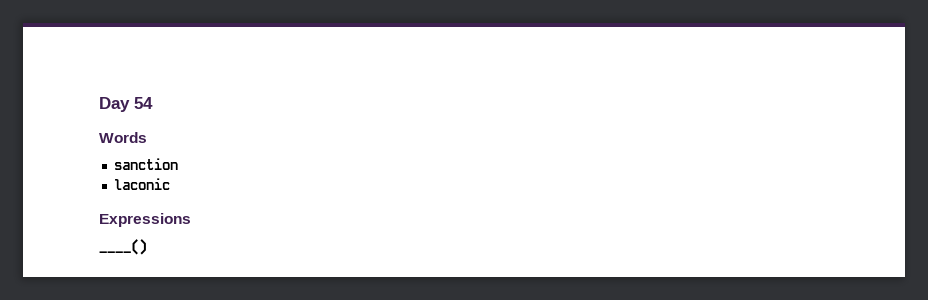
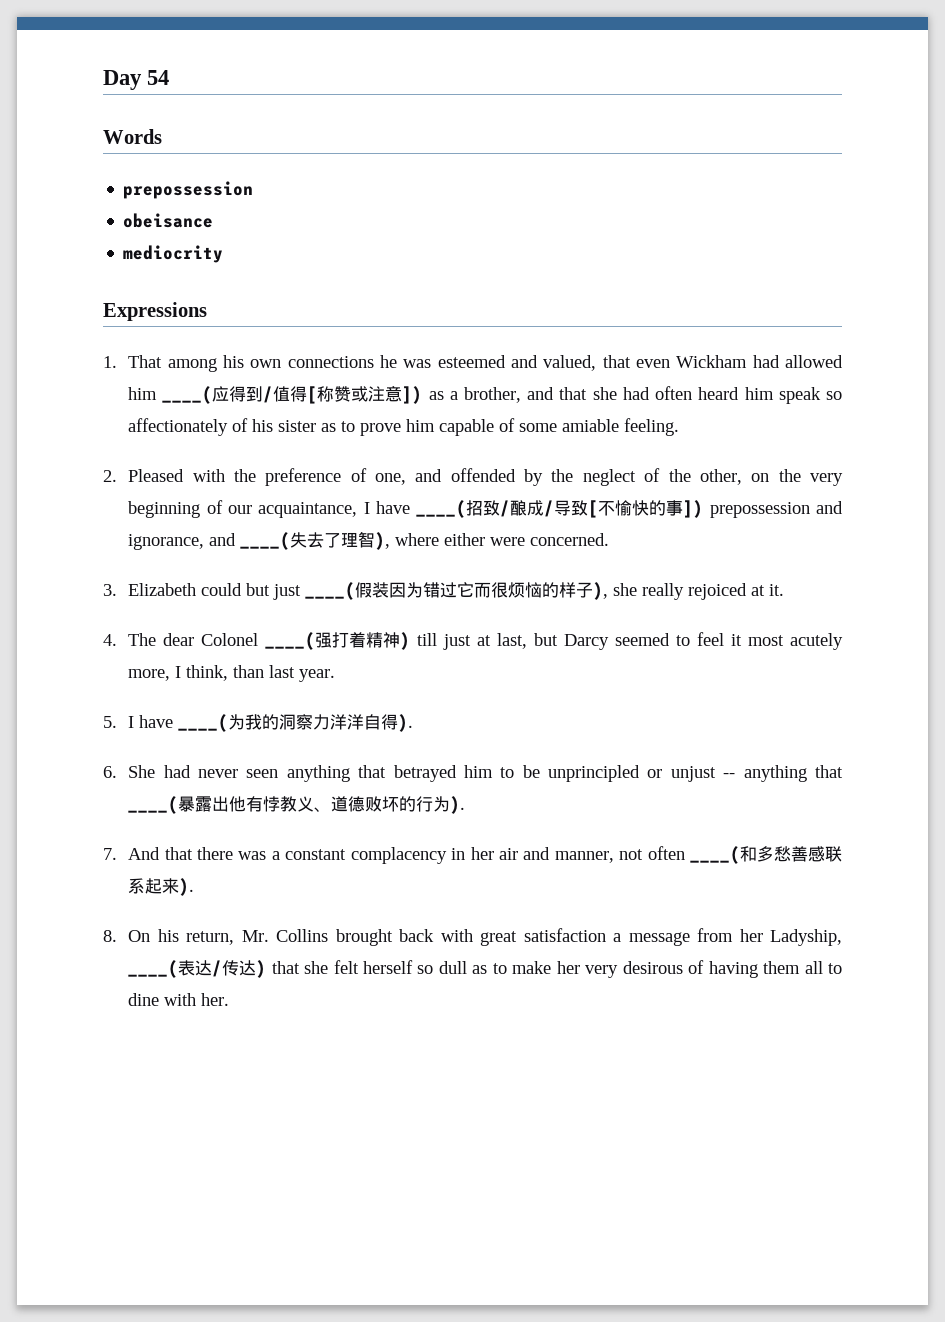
  Words
- sanction
- laconic
+ prepossession
+ obeisance
+ mediocrity
  Expressions
- ____()
+ 1. That among his own connections he was esteemed and valued, that even Wickham had allowed him ____(应得到/值得[称赞或注意]) as a brother, and that she had often heard him speak so affectionately of his sister as to prove him capable of some amiable feeling.
+ 2. Pleased with the preference of one, and offended by the neglect of the other, on the very beginning of our acquaintance, I have ____(招致/酿成/导致[不愉快的事]) prepossession and ignorance, and ____(失去了理智), where either were concerned.
+ 3. Elizabeth could but just ____(假装因为错过它而很烦恼的样子), she really rejoiced at it.
+ 4. The dear Colonel ____(强打着精神) till just at last, but Darcy seemed to feel it most acutely more, I think, than last year.
+ 5. I have ____(为我的洞察力洋洋自得).
+ 6. She had never seen anything that betrayed him to be unprincipled or unjust -- anything that ____(暴露出他有悖教义、道德败坏的行为).
+ 7. And that there was a constant complacency in her air and manner, not often ____(和多愁善感联系起来).
+ 8. On his return, Mr. Collins brought back with great satisfaction a message from her Ladyship, ____(表达/传达) that she felt herself so dull as to make her very desirous of having them all to dine with her.

